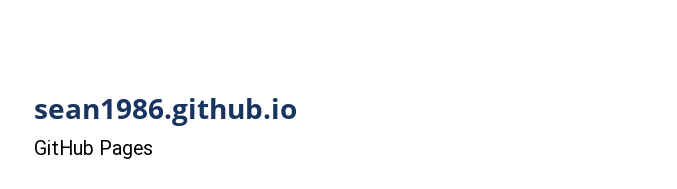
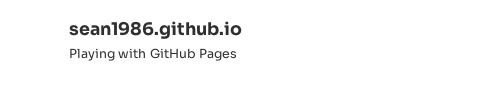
- GitHub Pages
+ Playing with GitHub Pages

